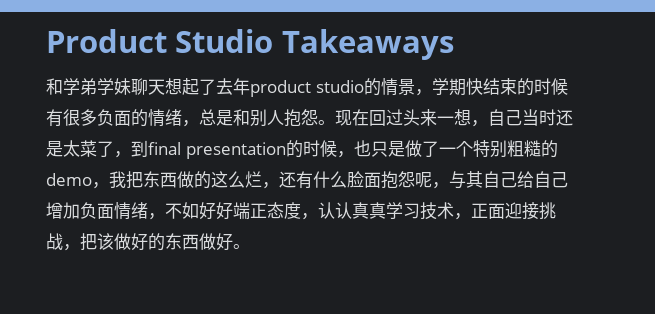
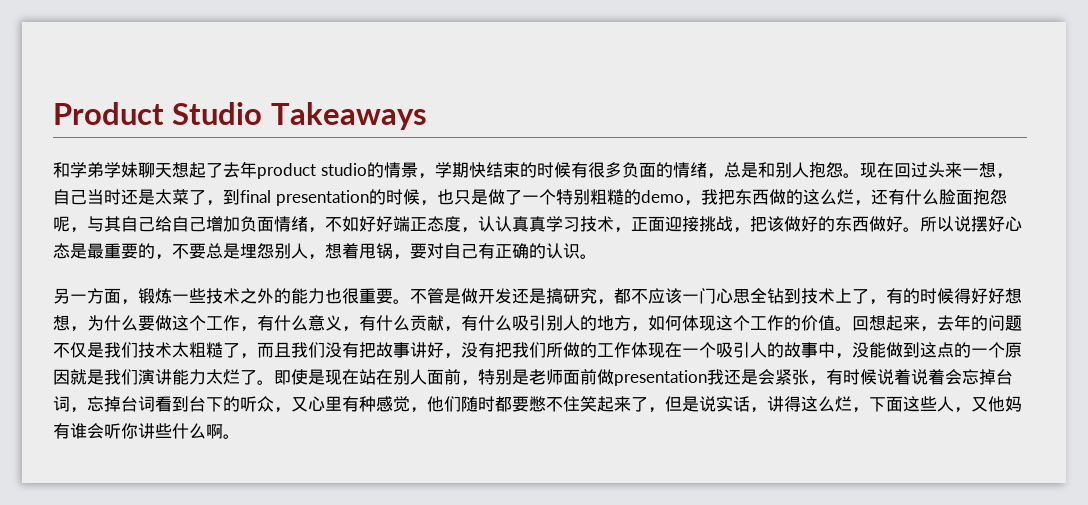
+ 所以说摆好心态是最重要的，不要总是埋怨别人，想着甩锅，要对自己有正确的认识。
+ 另一方面，锻炼一些技术之外的能力也很重要。不管是做开发还是搞研究，都不应该一门心思全钻到技术上了，有的时候得好好想想，为什么要做这个工作，有什么意义，有什么贡献，有什么吸引别人的地方，如何体现这个工作的价值。回想起来，去年的问题不仅是我们技术太粗糙了，而且我们没有把故事讲好，没有把我们所做的工作体现在一个吸引人的故事中，没能做到这点的一个原因就是我们演讲能力太烂了。即使是现在站在别人面前，特别是老师面前做presentation我还是会紧张，有时候说着说着会忘掉台词，忘掉台词看到台下的听众，又心里有种感觉，他们随时都要憋不住笑起来了，但是说实话，讲得这么烂，下面这些人，又他妈有谁会听你讲些什么啊。

